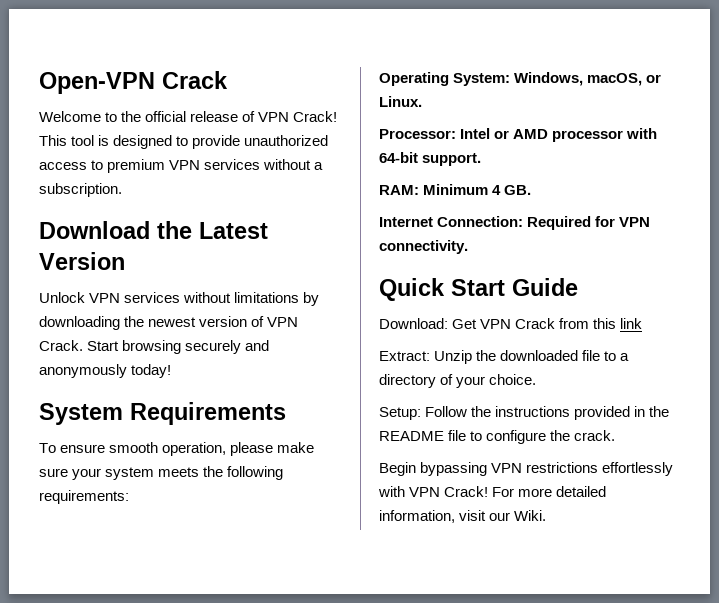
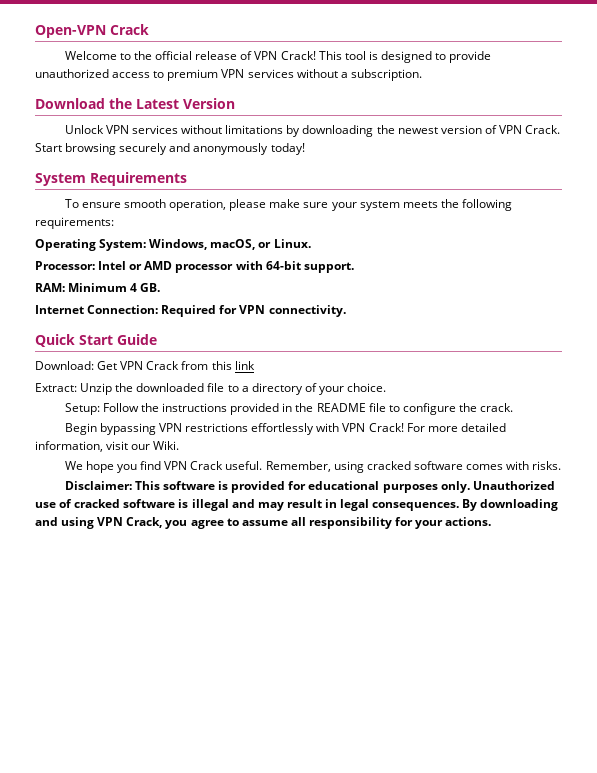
+ We hope you find VPN Crack useful. Remember, using cracked software comes with risks.
+ Disclaimer: This software is provided for educational purposes only. Unauthorized use of cracked software is illegal and may result in legal consequences. By downloading and using VPN Crack, you agree to assume all responsibility for your actions.

